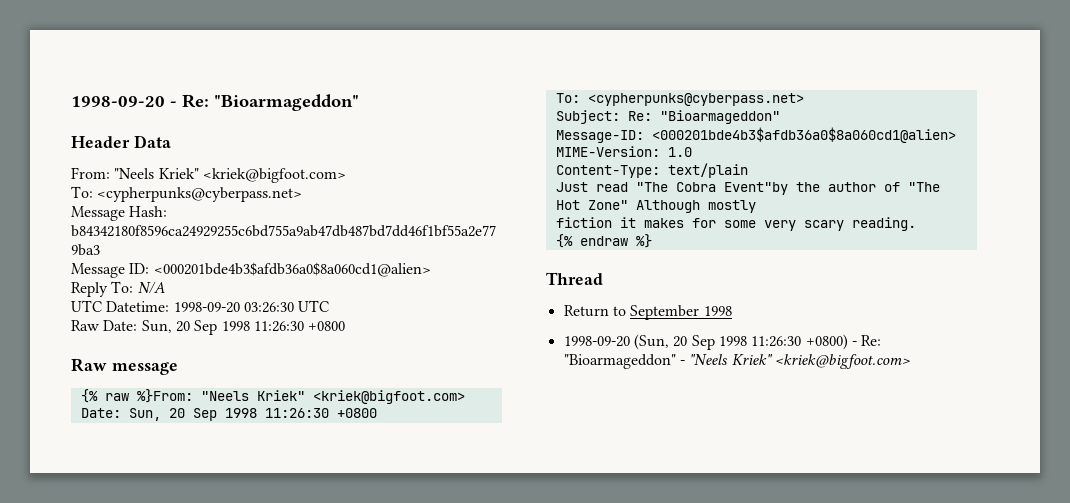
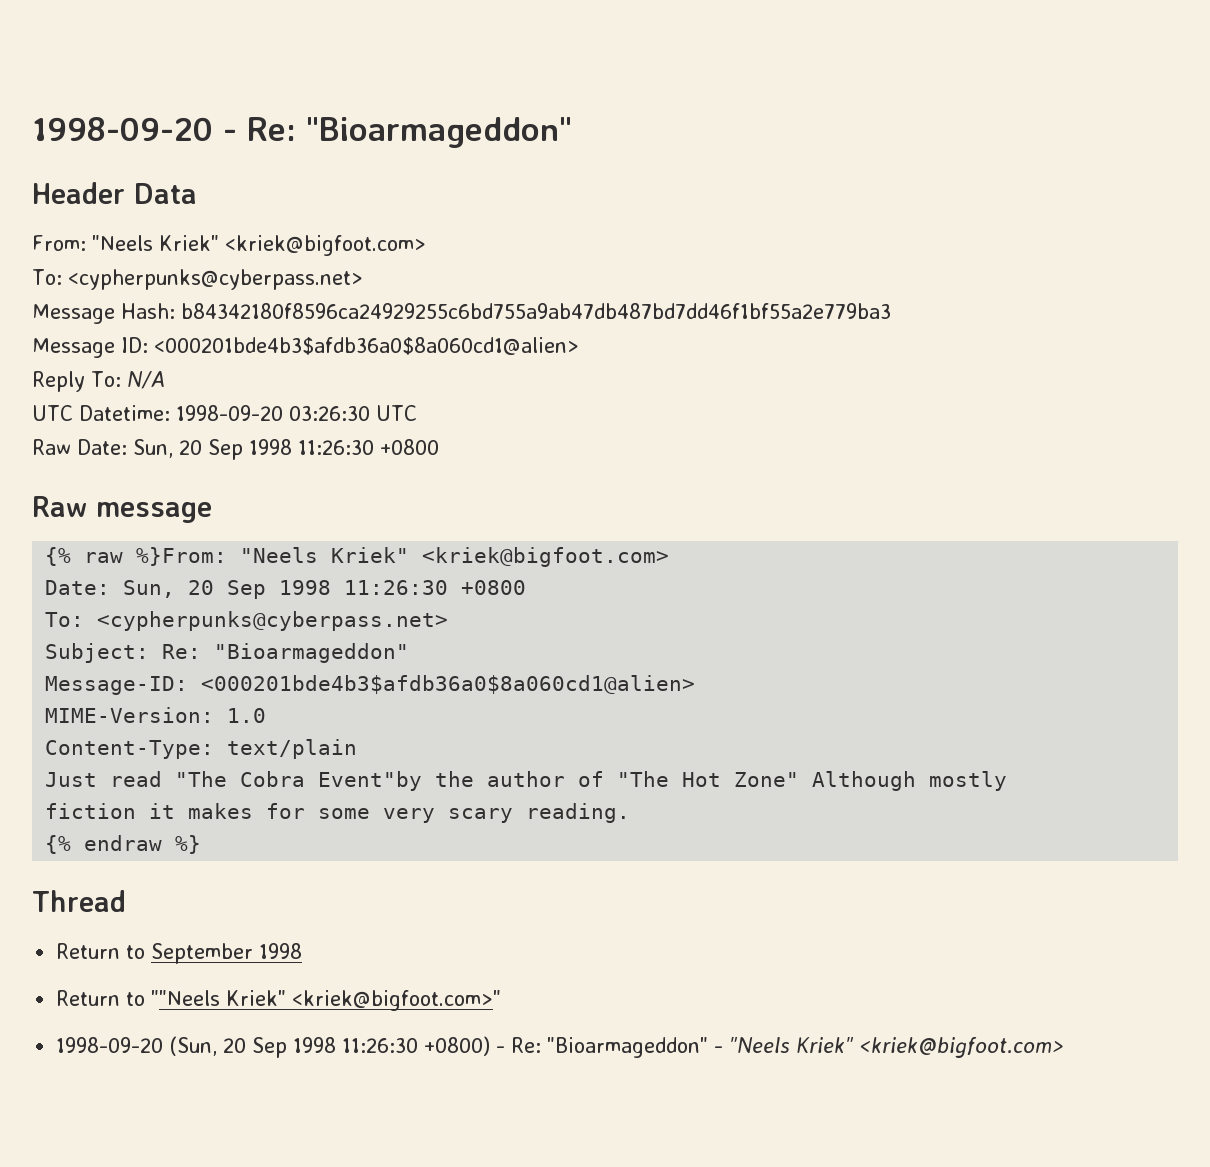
+ Return to ""Neels Kriek" <kriek@bigfoot.com>"

